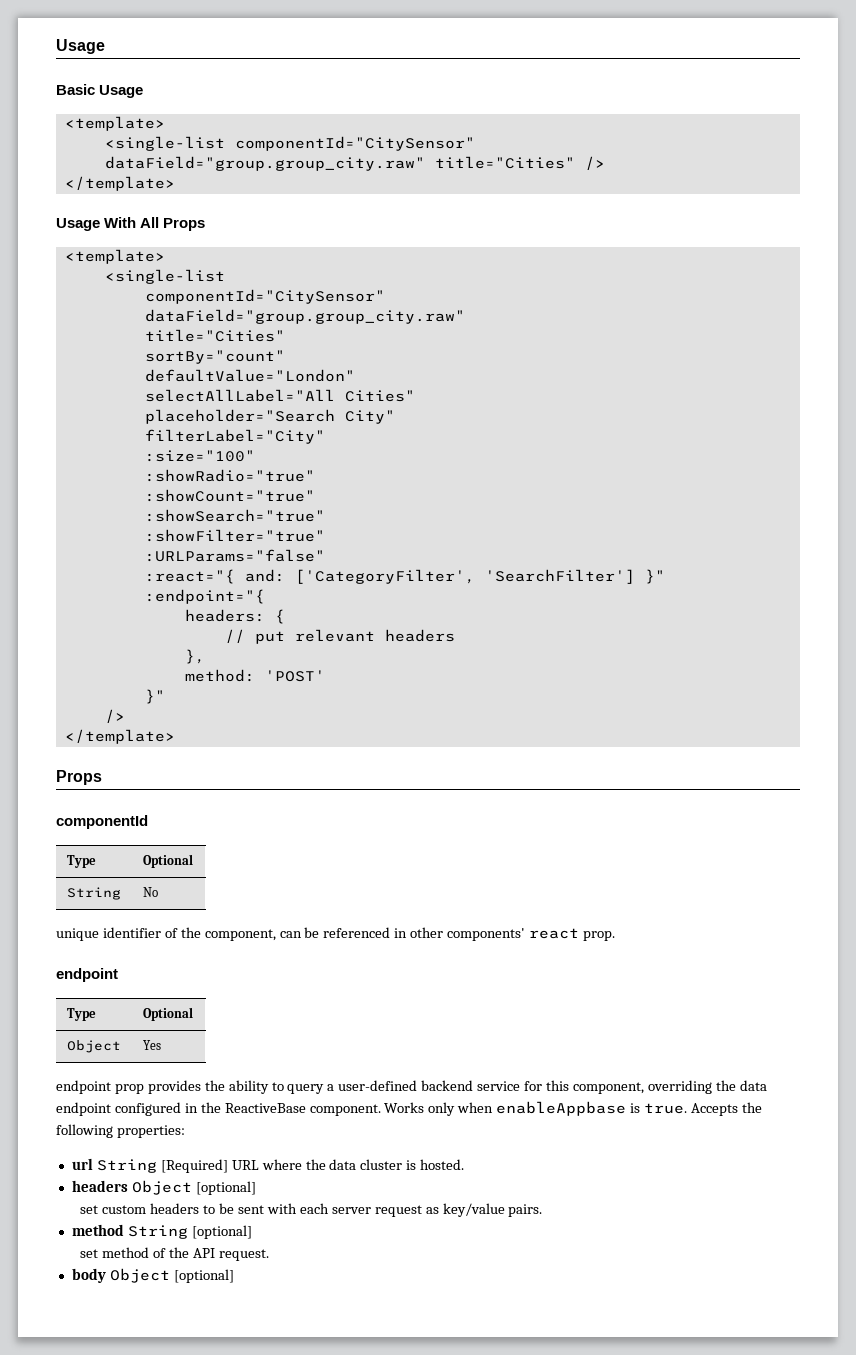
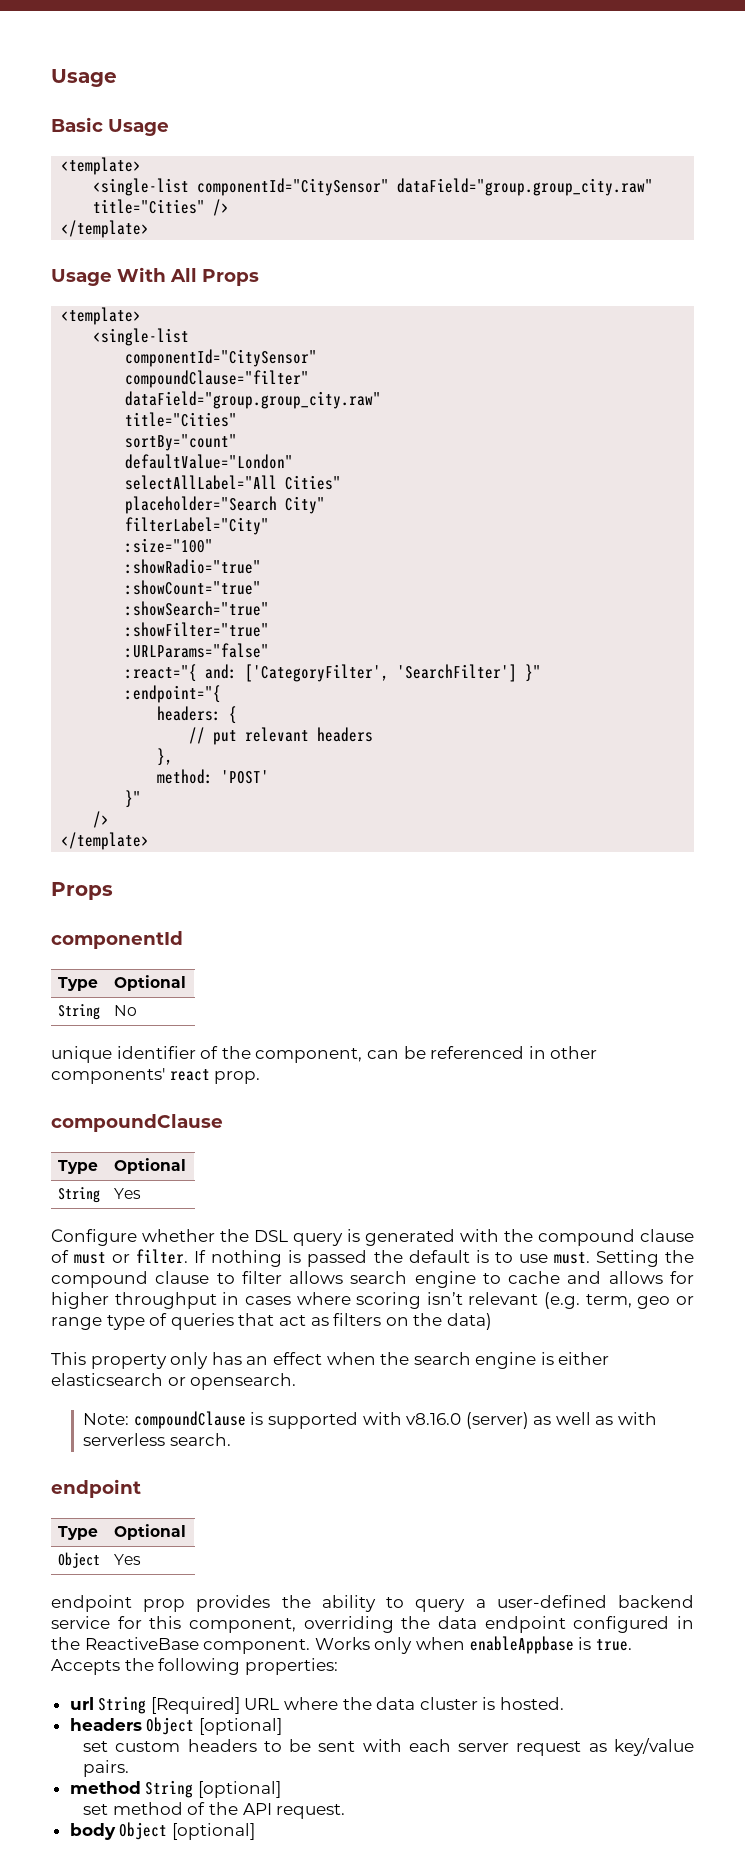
+ compoundClause="filter"
  unique identifier of the component, can be referenced in other components' react prop.
+ compoundClause
+ Type | Optional
+ String | Yes
+ Configure whether the DSL query is generated with the compound clause of must or filter. If nothing is passed the default is to use must. Setting the compound clause to filter allows search engine to cache and allows for higher throughput in cases where scoring isn’t relevant (e.g. term, geo or range type of queries that act as filters on the data)
+ This property only has an effect when the search engine is either elasticsearch or opensearch.
+ Note: compoundClause is supported with v8.16.0 (server) as well as with serverless search.

